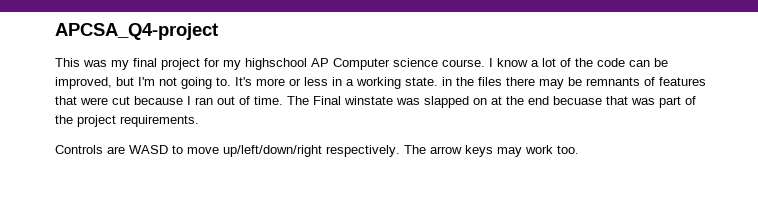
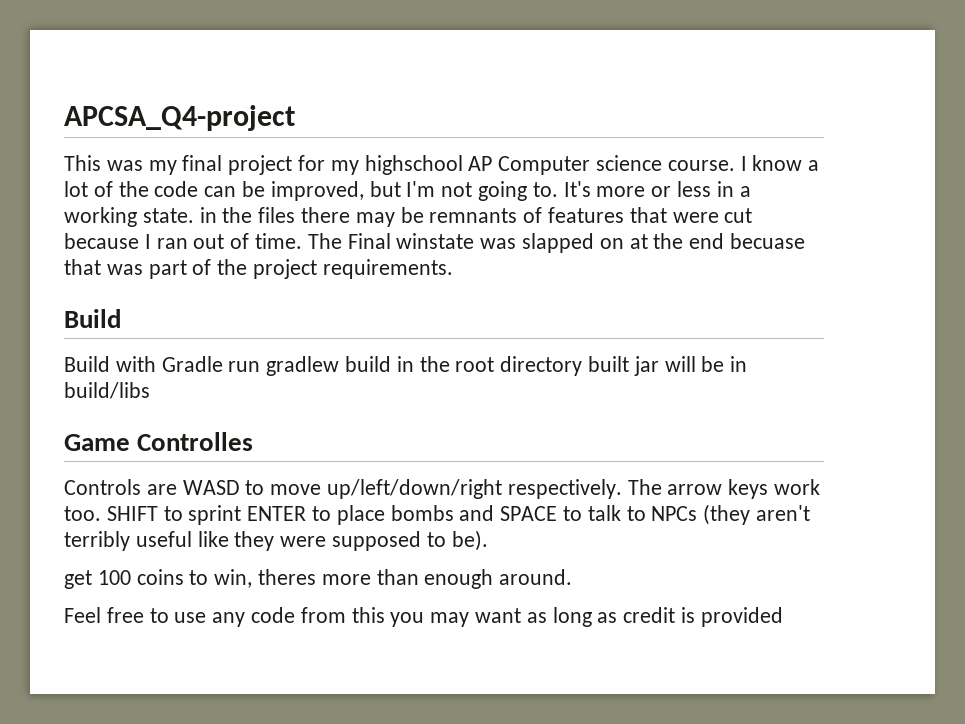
  The Final winstate was slapped on at the end becuase that was part of the project requirements.
+ Build
+ Build with Gradle run gradlew build in the root directory built jar will be in build/libs
+ Game Controlles
- The arrow keys may work too.
+ The arrow keys work too.
+ SHIFT to sprint ENTER to place bombs and SPACE to talk to NPCs (they aren't terribly useful like they were supposed to be).
+ get 100 coins to win, theres more than enough around.
+ Feel free to use any code from this you may want as long as credit is provided

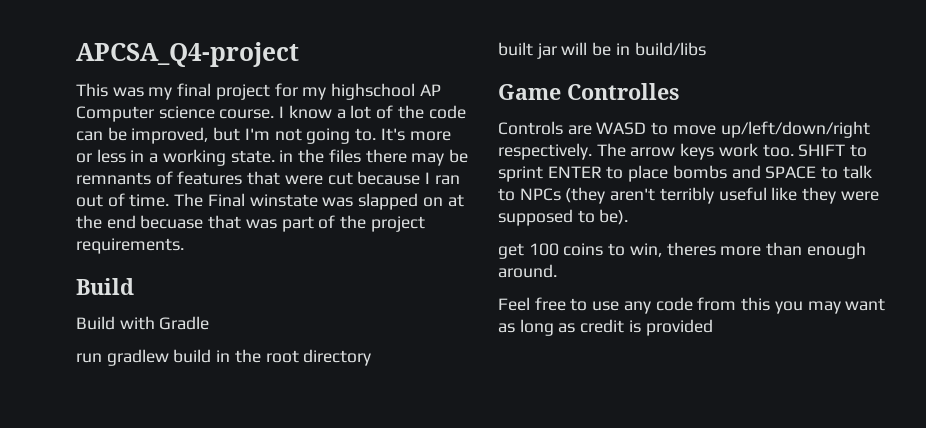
- Build with Gradle run gradlew build in the root directory built jar will be in build/libs
+ Build with Gradle
+ run gradlew build in the root directory
+ built jar will be in build/libs

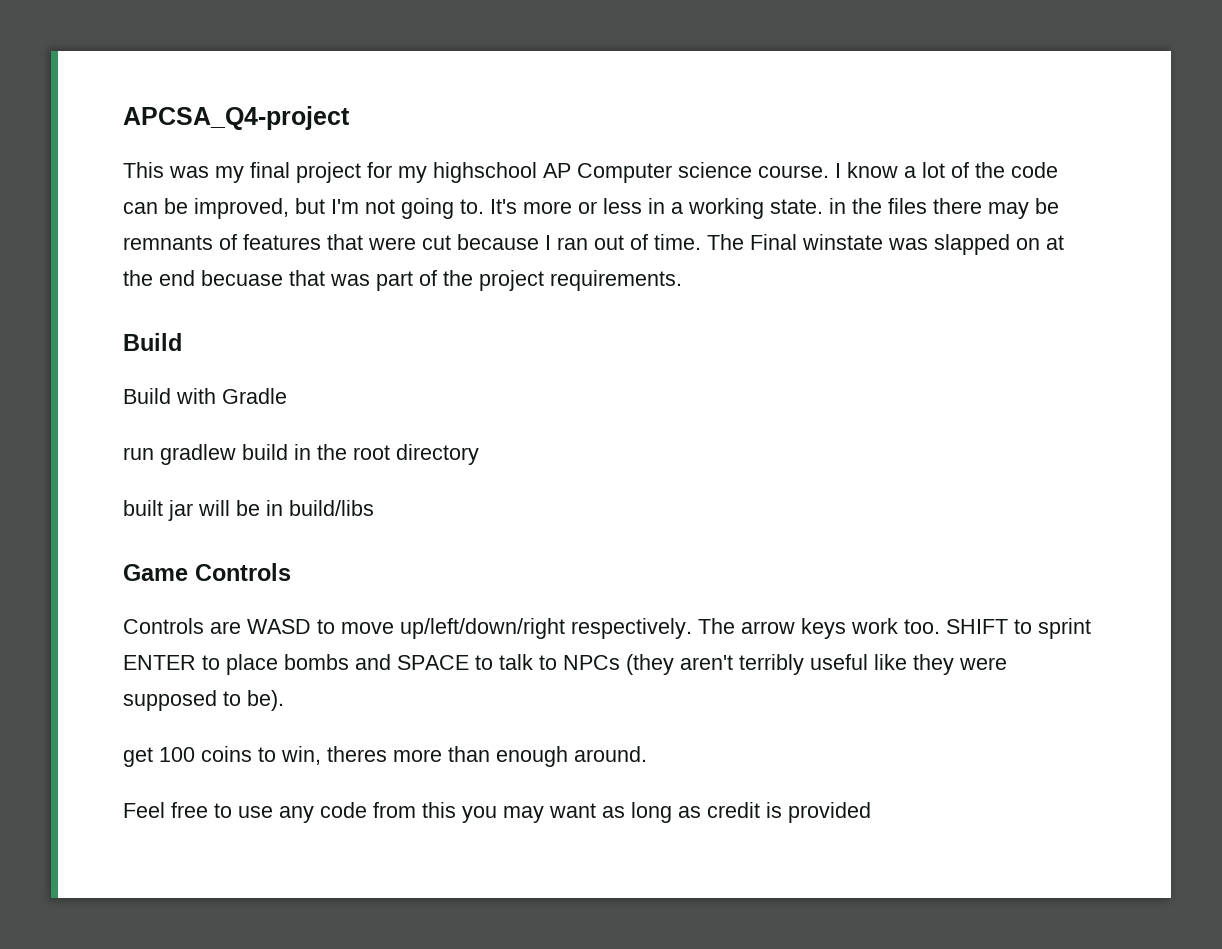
- Game Controlles
+ Game Controls

